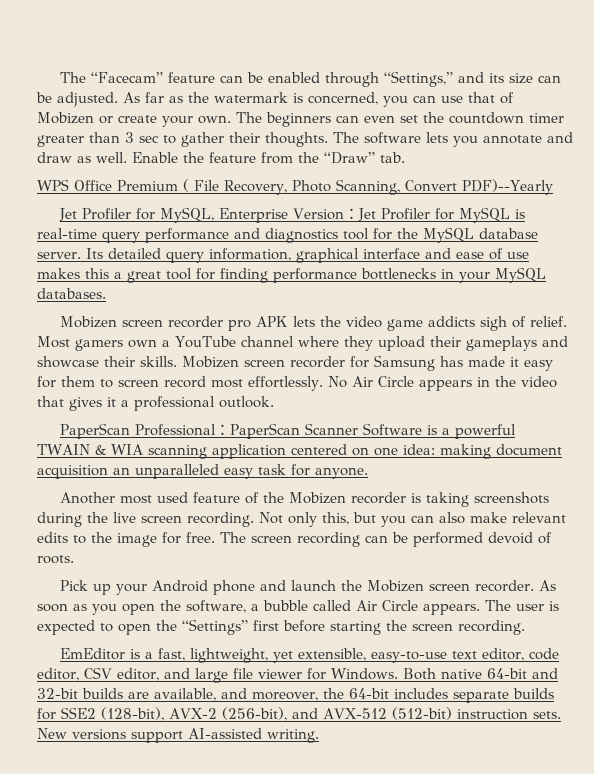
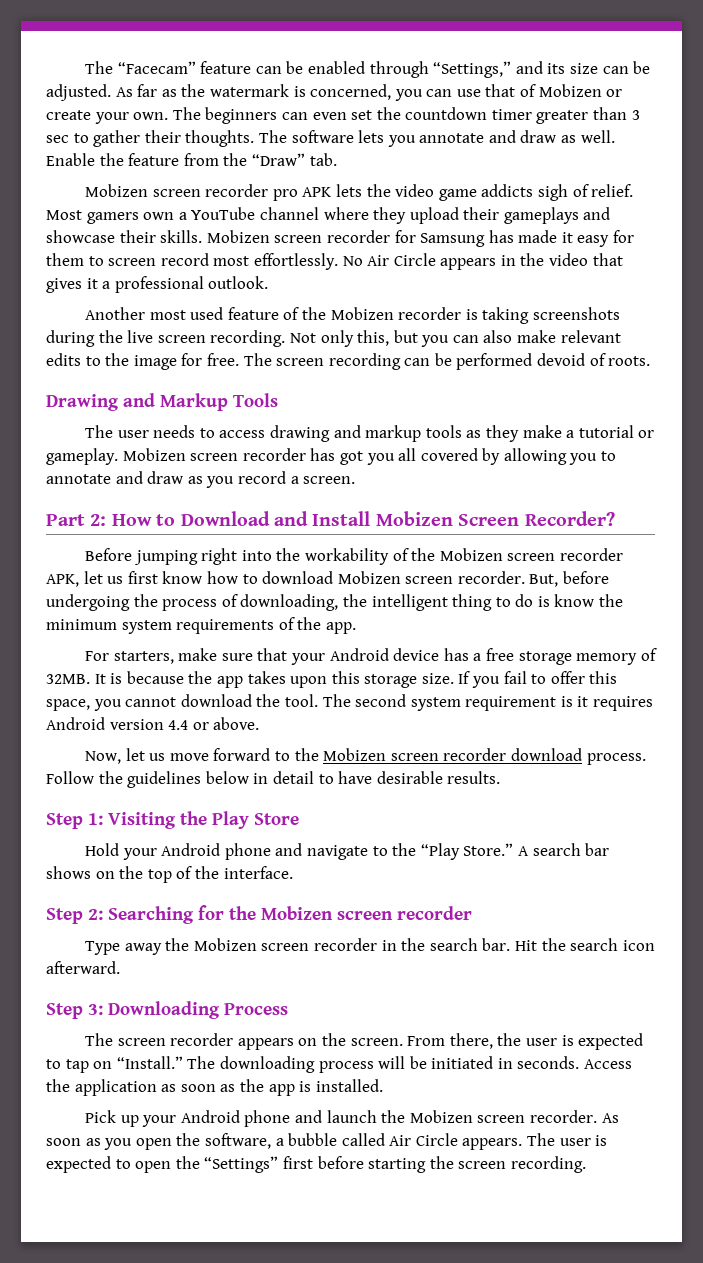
- WPS Office Premium ( File Recovery, Photo Scanning, Convert PDF)--Yearly
- Jet Profiler for MySQL, Enterprise Version：Jet Profiler for MySQL is real-time query performance and diagnostics tool for the MySQL database server. Its detailed query information, graphical interface and ease of use makes this a great tool for finding performance bottlenecks in your MySQL databases.
- PaperScan Professional：PaperScan Scanner Software is a powerful TWAIN & WIA scanning application centered on one idea: making document acquisition an unparalleled easy task for anyone.
+ Drawing and Markup Tools
+ The user needs to access drawing and markup tools as they make a tutorial or gameplay. Mobizen screen recorder has got you all covered by allowing you to annotate and draw as you record a screen.
+ Part 2: How to Download and Install Mobizen Screen Recorder?
+ Before jumping right into the workability of the Mobizen screen recorder APK, let us first know how to download Mobizen screen recorder. But, before undergoing the process of downloading, the intelligent thing to do is know the minimum system requirements of the app.
+ For starters, make sure that your Android device has a free storage memory of 32MB. It is because the app takes upon this storage size. If you fail to offer this space, you cannot download the tool. The second system requirement is it requires Android version 4.4 or above.
+ Now, let us move forward to the Mobizen screen recorder download process. Follow the guidelines below in detail to have desirable results.
+ Step 1: Visiting the Play Store
+ Hold your Android phone and navigate to the “Play Store.” A search bar shows on the top of the interface.
+ Step 2: Searching for the Mobizen screen recorder
+ Type away the Mobizen screen recorder in the search bar. Hit the search icon afterward.
+ Step 3: Downloading Process
+ The screen recorder appears on the screen. From there, the user is expected to tap on “Install.” The downloading process will be initiated in seconds. Access the application as soon as the app is installed.
- EmEditor is a fast, lightweight, yet extensible, easy-to-use text editor, code editor, CSV editor, and large file viewer for Windows. Both native 64-bit and 32-bit builds are available, and moreover, the 64-bit includes separate builds for SSE2 (128-bit), AVX-2 (256-bit), and AVX-512 (512-bit) instruction sets. New versions support AI-assisted writing.

